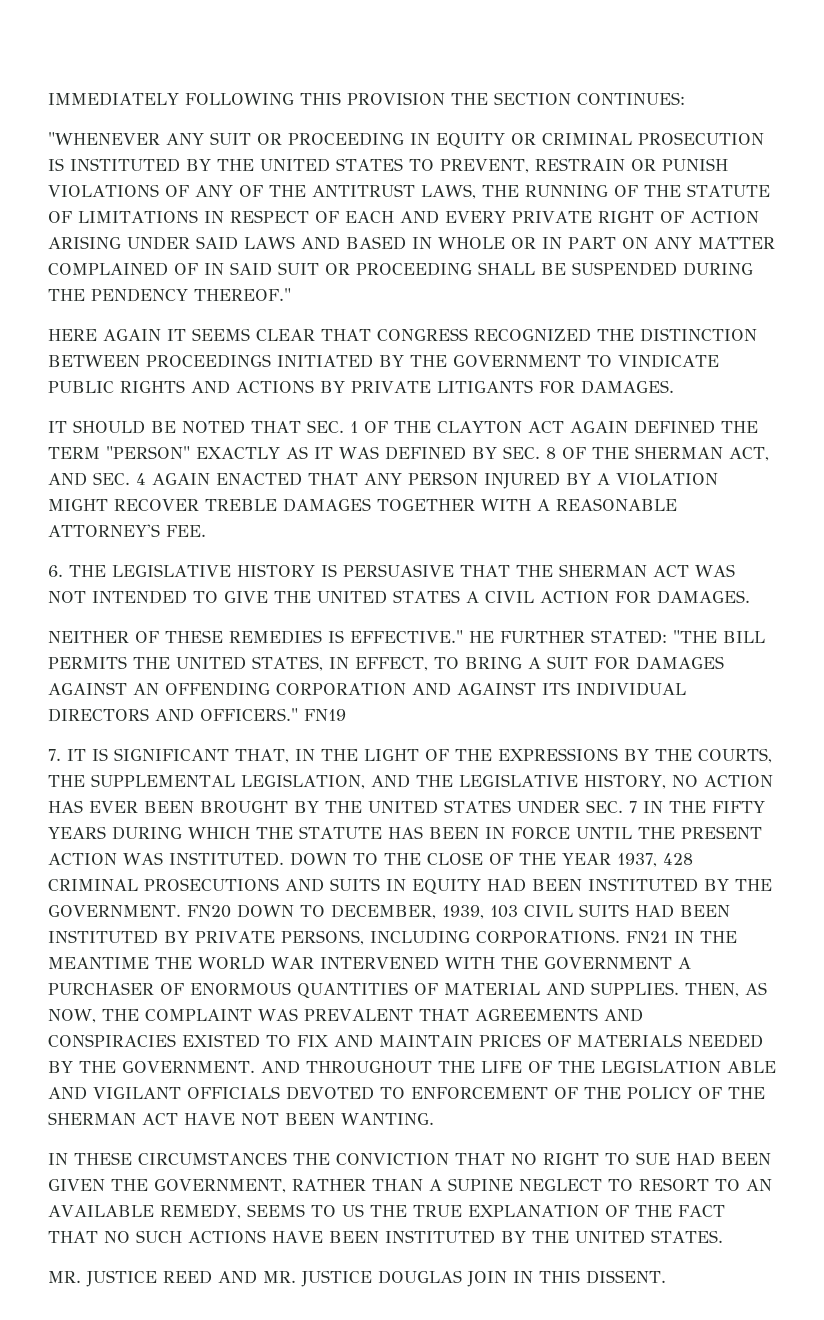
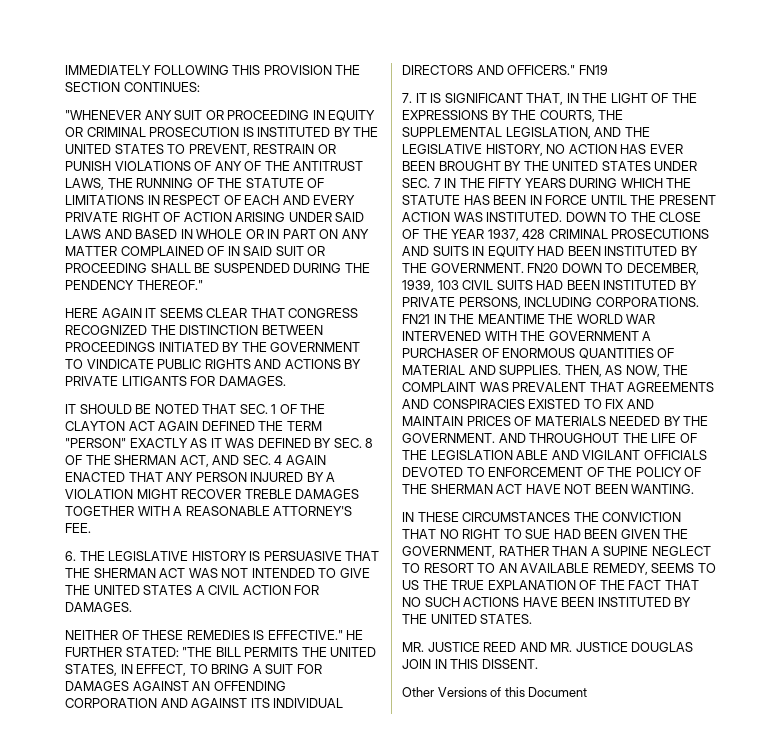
+ Other Versions of this Document

